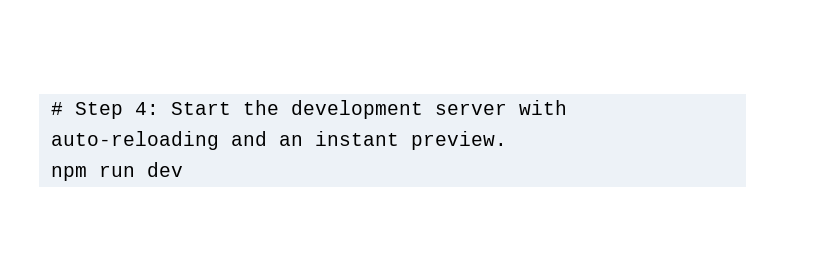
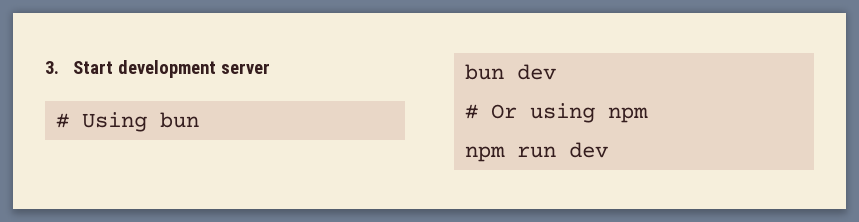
- # Step 4: Start the development server with auto-reloading and an instant preview.
+ 3. Start development server
+ # Using bun
+ bun dev
+ # Or using npm

